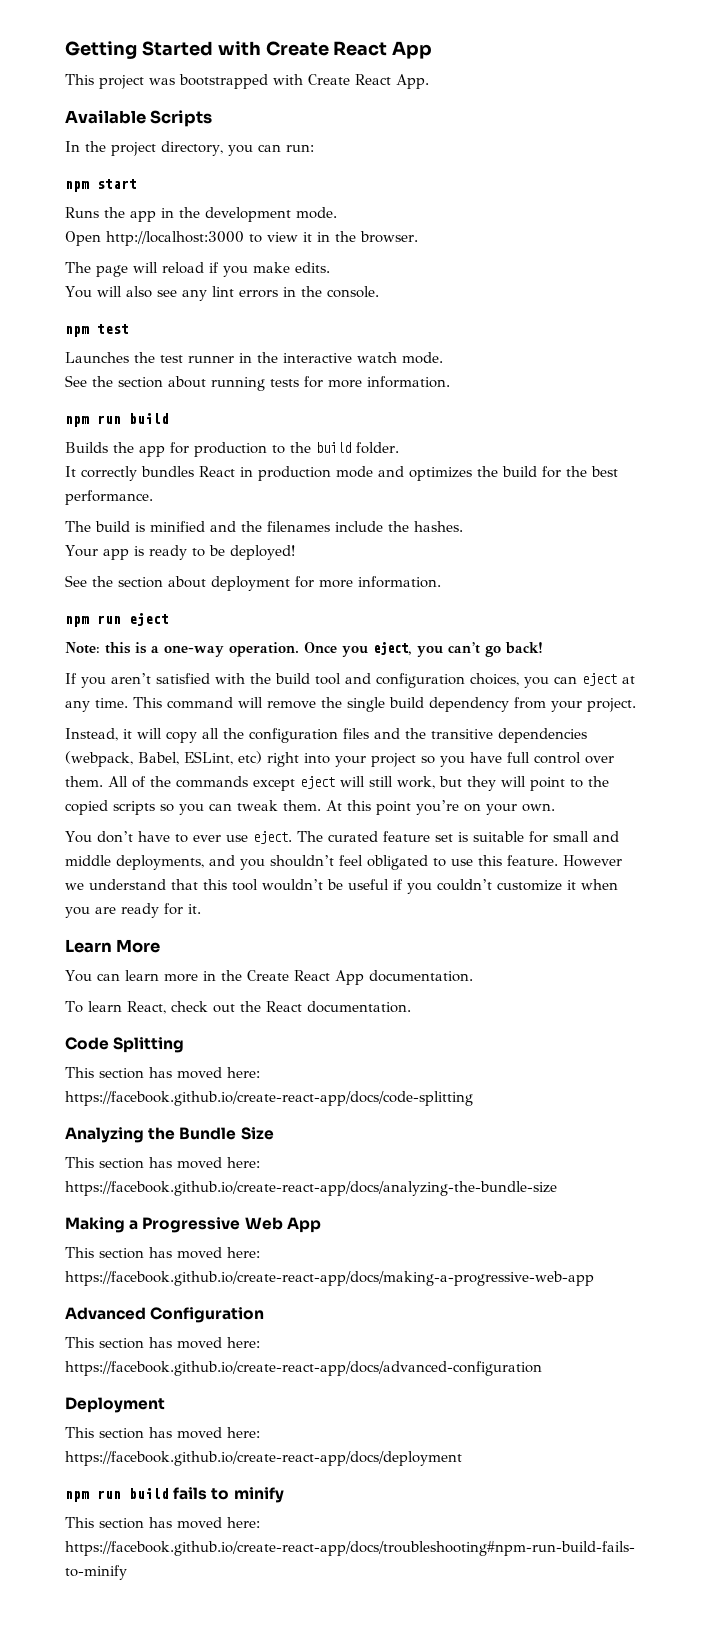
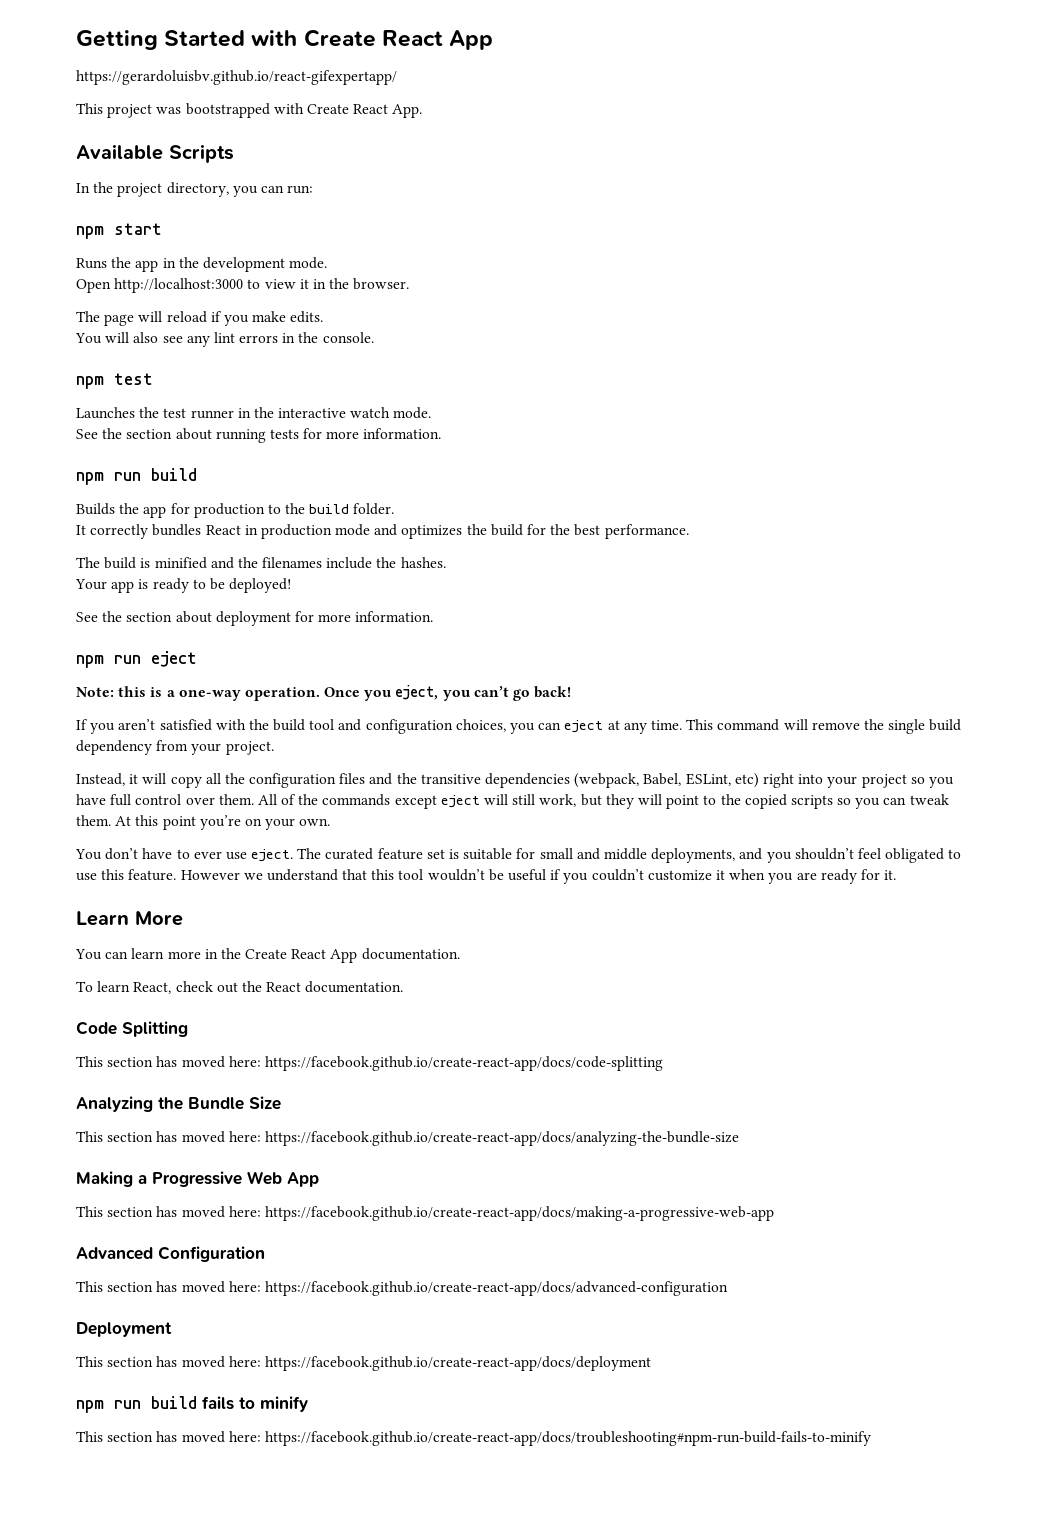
+ https://gerardoluisbv.github.io/react-gifexpertapp/

